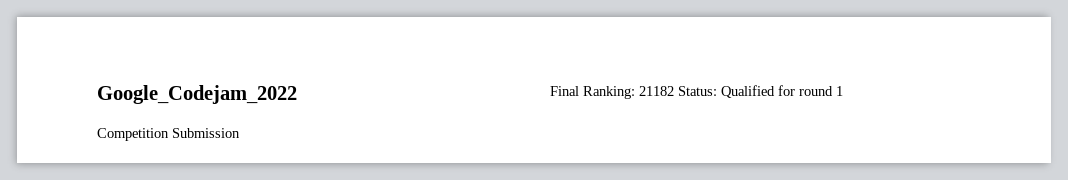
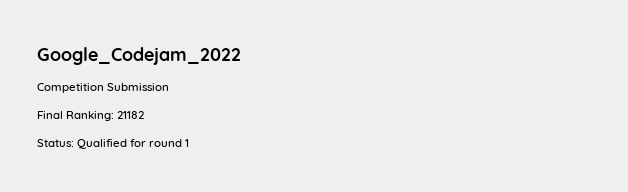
- Final Ranking: 21182 Status: Qualified for round 1
+ Final Ranking: 21182
+ Status: Qualified for round 1

